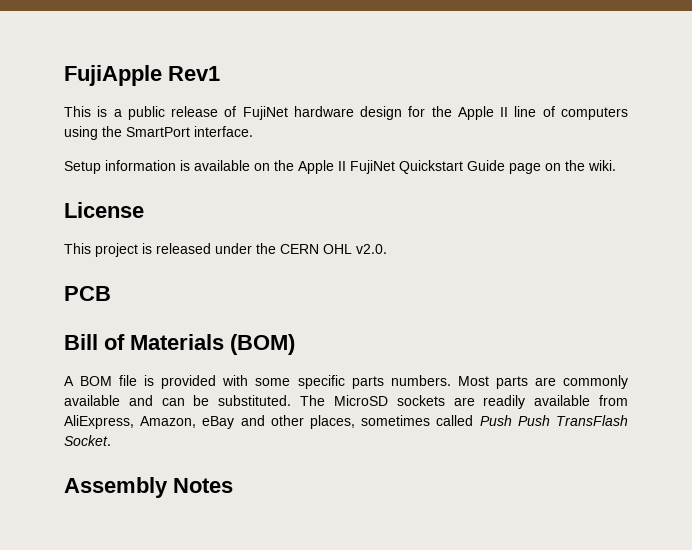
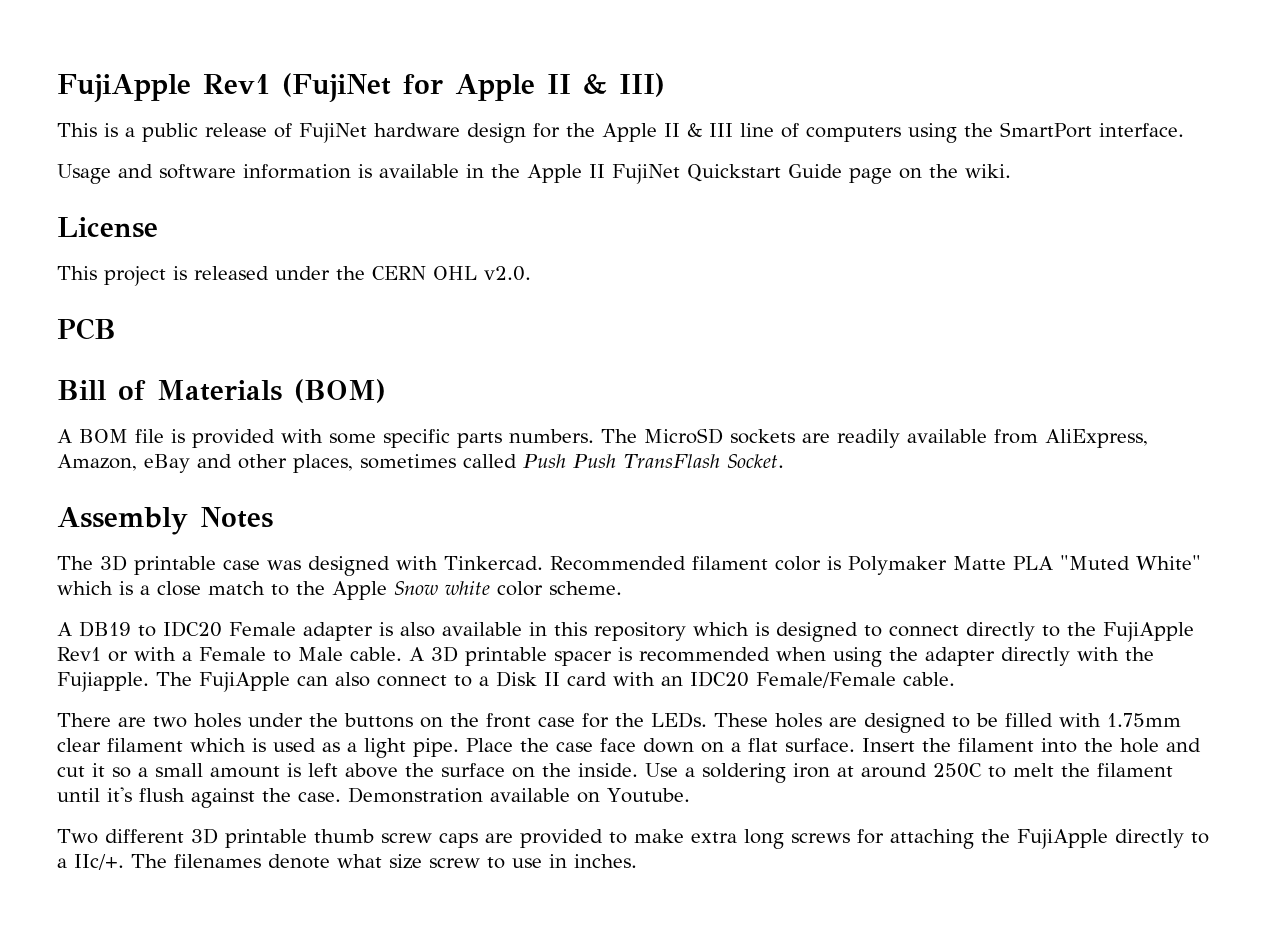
- FujiApple Rev1
+ FujiApple Rev1 (FujiNet for Apple II & III)
- This is a public release of FujiNet hardware design for the Apple II line of computers using the SmartPort interface.
+ This is a public release of FujiNet hardware design for the Apple II & III line of computers using the SmartPort interface.
- Setup information is available on the Apple II FujiNet Quickstart Guide page on the wiki.
+ Usage and software information is available in the Apple II FujiNet Quickstart Guide page on the wiki.
- Most parts are commonly available and can be substituted.
+ The 3D printable case was designed with Tinkercad. Recommended filament color is Polymaker Matte PLA "Muted White" which is a close match to the Apple Snow white color scheme.
+ A DB19 to IDC20 Female adapter is also available in this repository which is designed to connect directly to the FujiApple Rev1 or with a Female to Male cable. A 3D printable spacer is recommended when using the adapter directly with the Fujiapple. The FujiApple can also connect to a Disk II card with an IDC20 Female/Female cable.
+ There are two holes under the buttons on the front case for the LEDs. These holes are designed to be filled with 1.75mm clear filament which is used as a light pipe. Place the case face down on a flat surface. Insert the filament into the hole and cut it so a small amount is left above the surface on the inside. Use a soldering iron at around 250C to melt the filament until it's flush against the case. Demonstration available on Youtube.
+ Two different 3D printable thumb screw caps are provided to make extra long screws for attaching the FujiApple directly to a IIc/+. The filenames denote what size screw to use in inches.

